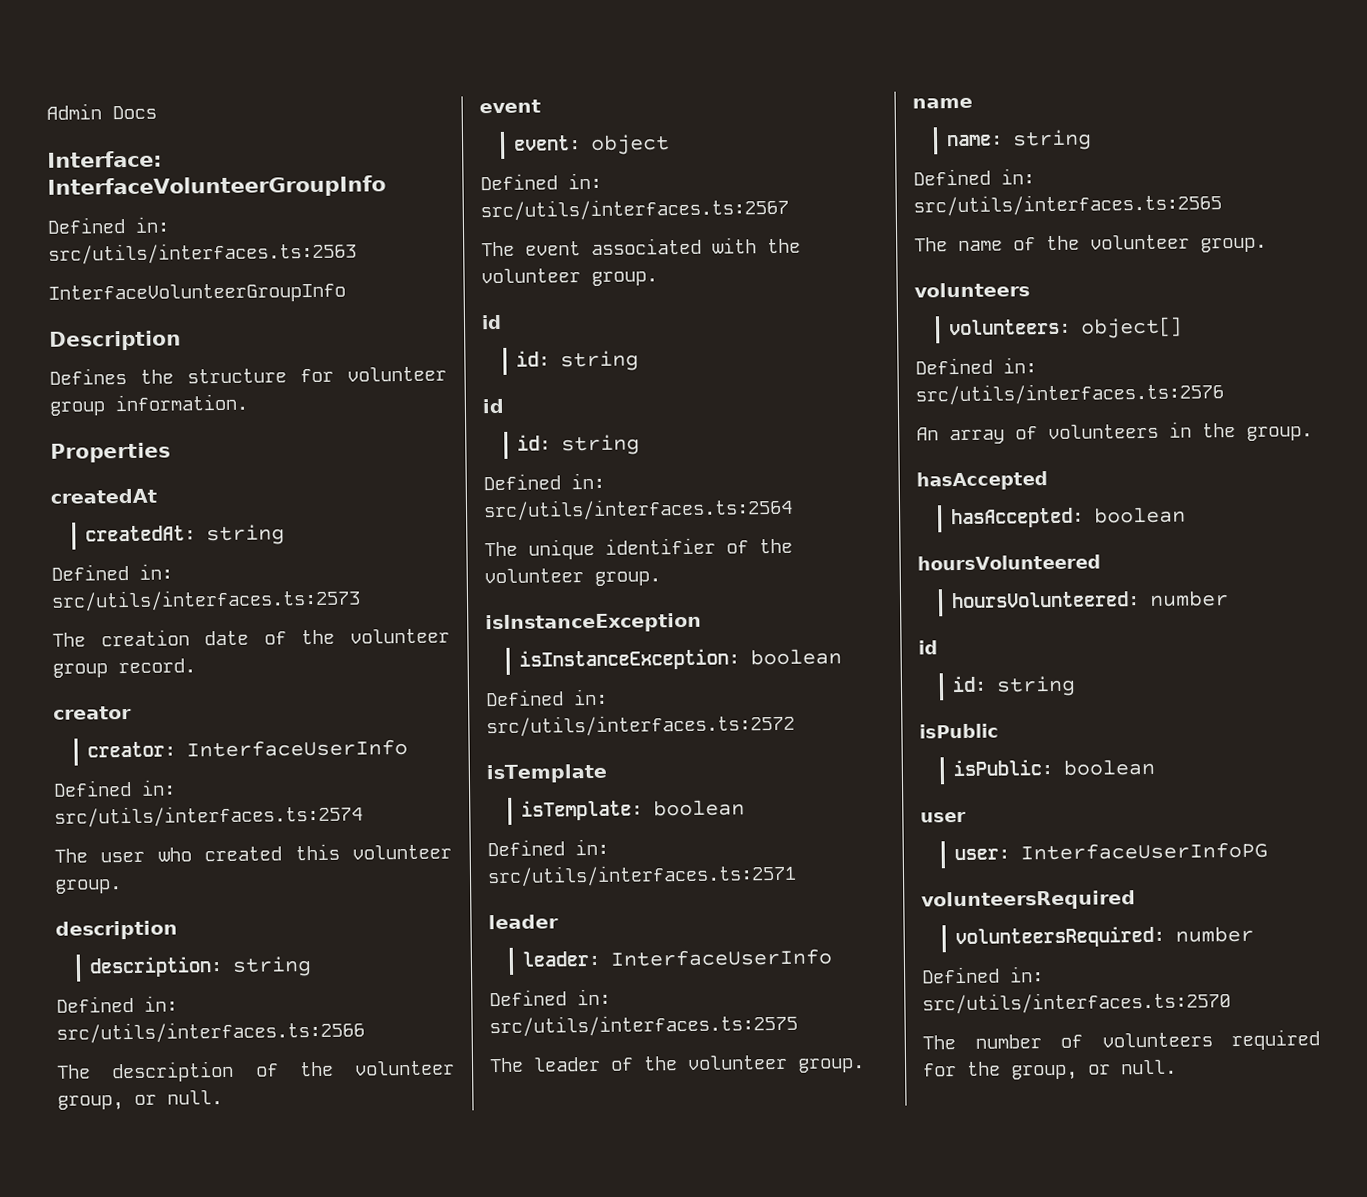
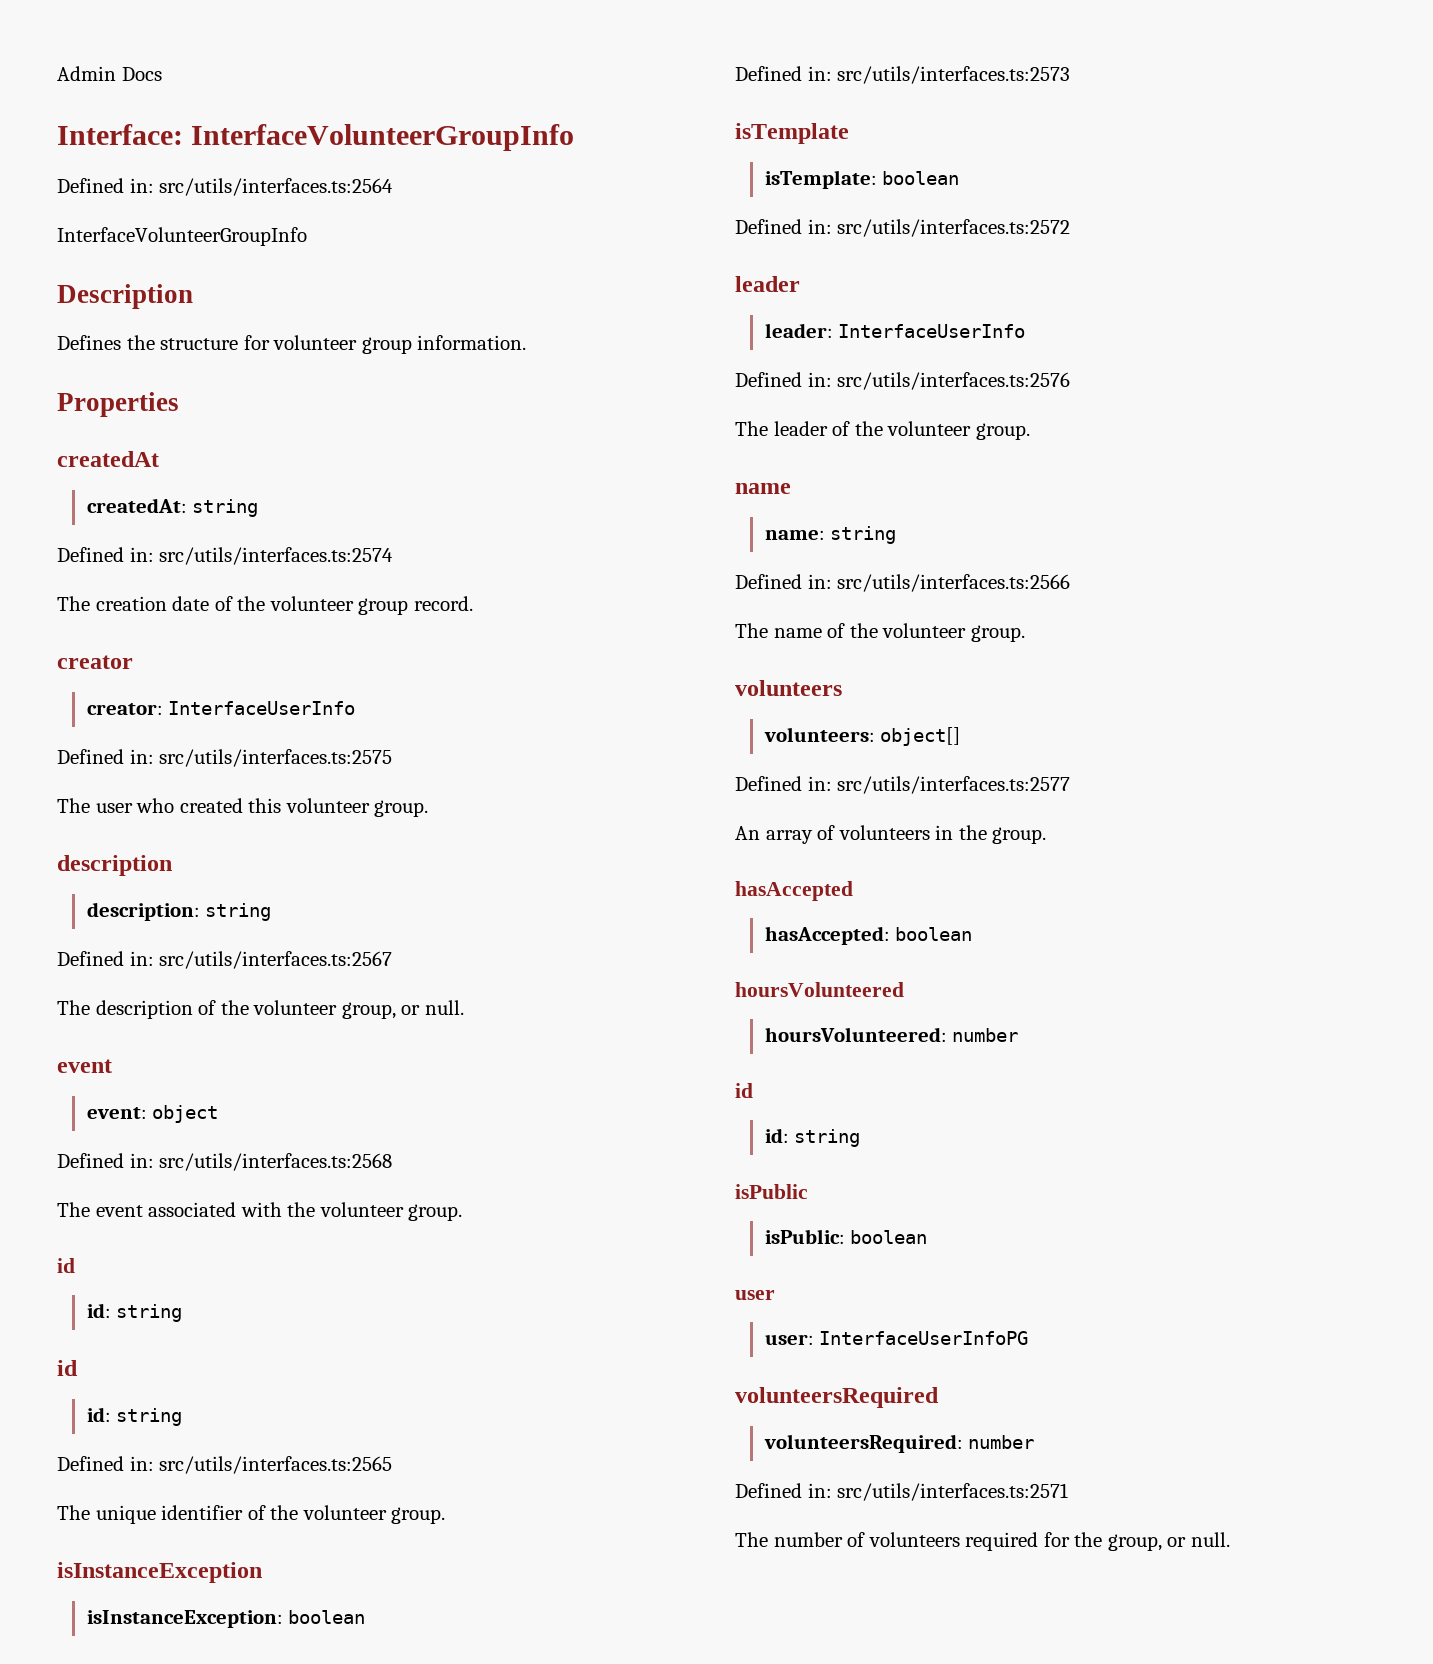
- Defined in: src/utils/interfaces.ts:2563
+ Defined in: src/utils/interfaces.ts:2564
- Defined in: src/utils/interfaces.ts:2573
+ Defined in: src/utils/interfaces.ts:2574
- Defined in: src/utils/interfaces.ts:2574
+ Defined in: src/utils/interfaces.ts:2575
- Defined in: src/utils/interfaces.ts:2566
+ Defined in: src/utils/interfaces.ts:2567
- Defined in: src/utils/interfaces.ts:2567
+ Defined in: src/utils/interfaces.ts:2568
- Defined in: src/utils/interfaces.ts:2564
+ Defined in: src/utils/interfaces.ts:2565
- Defined in: src/utils/interfaces.ts:2572
+ Defined in: src/utils/interfaces.ts:2573
- Defined in: src/utils/interfaces.ts:2571
+ Defined in: src/utils/interfaces.ts:2572
- Defined in: src/utils/interfaces.ts:2575
+ Defined in: src/utils/interfaces.ts:2576
- Defined in: src/utils/interfaces.ts:2565
+ Defined in: src/utils/interfaces.ts:2566
- Defined in: src/utils/interfaces.ts:2576
+ Defined in: src/utils/interfaces.ts:2577
- Defined in: src/utils/interfaces.ts:2570
+ Defined in: src/utils/interfaces.ts:2571

